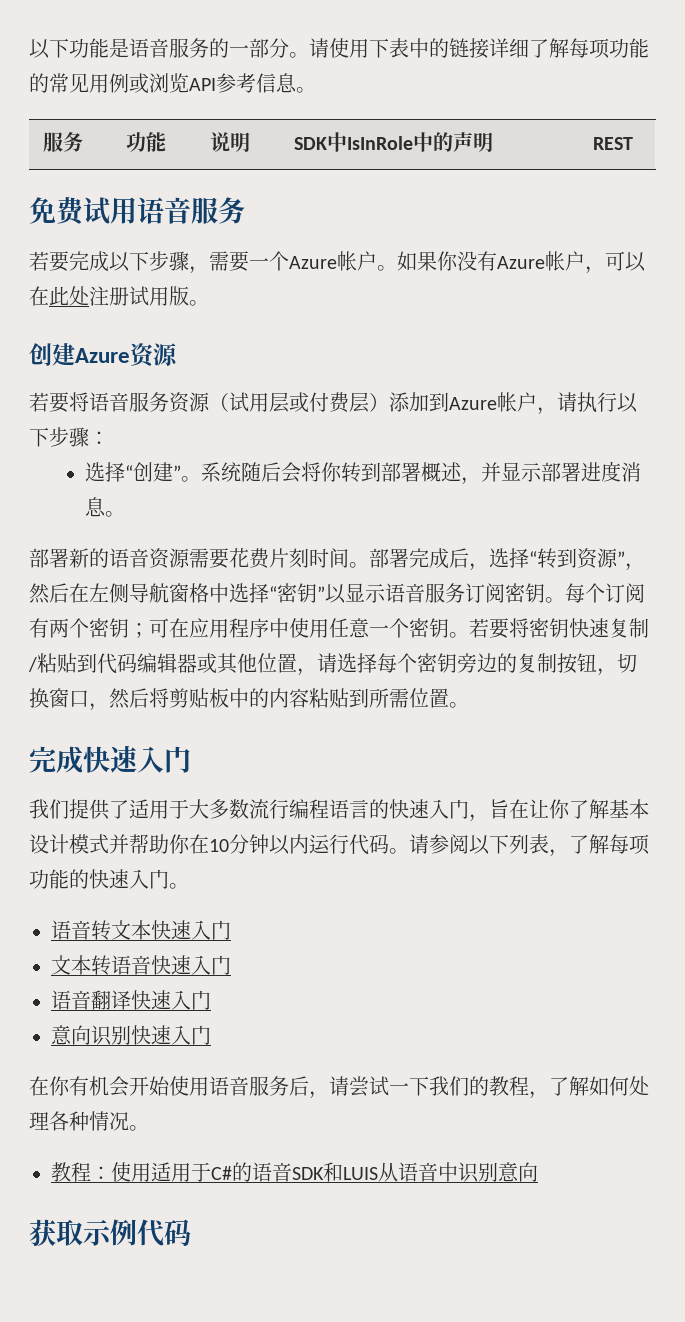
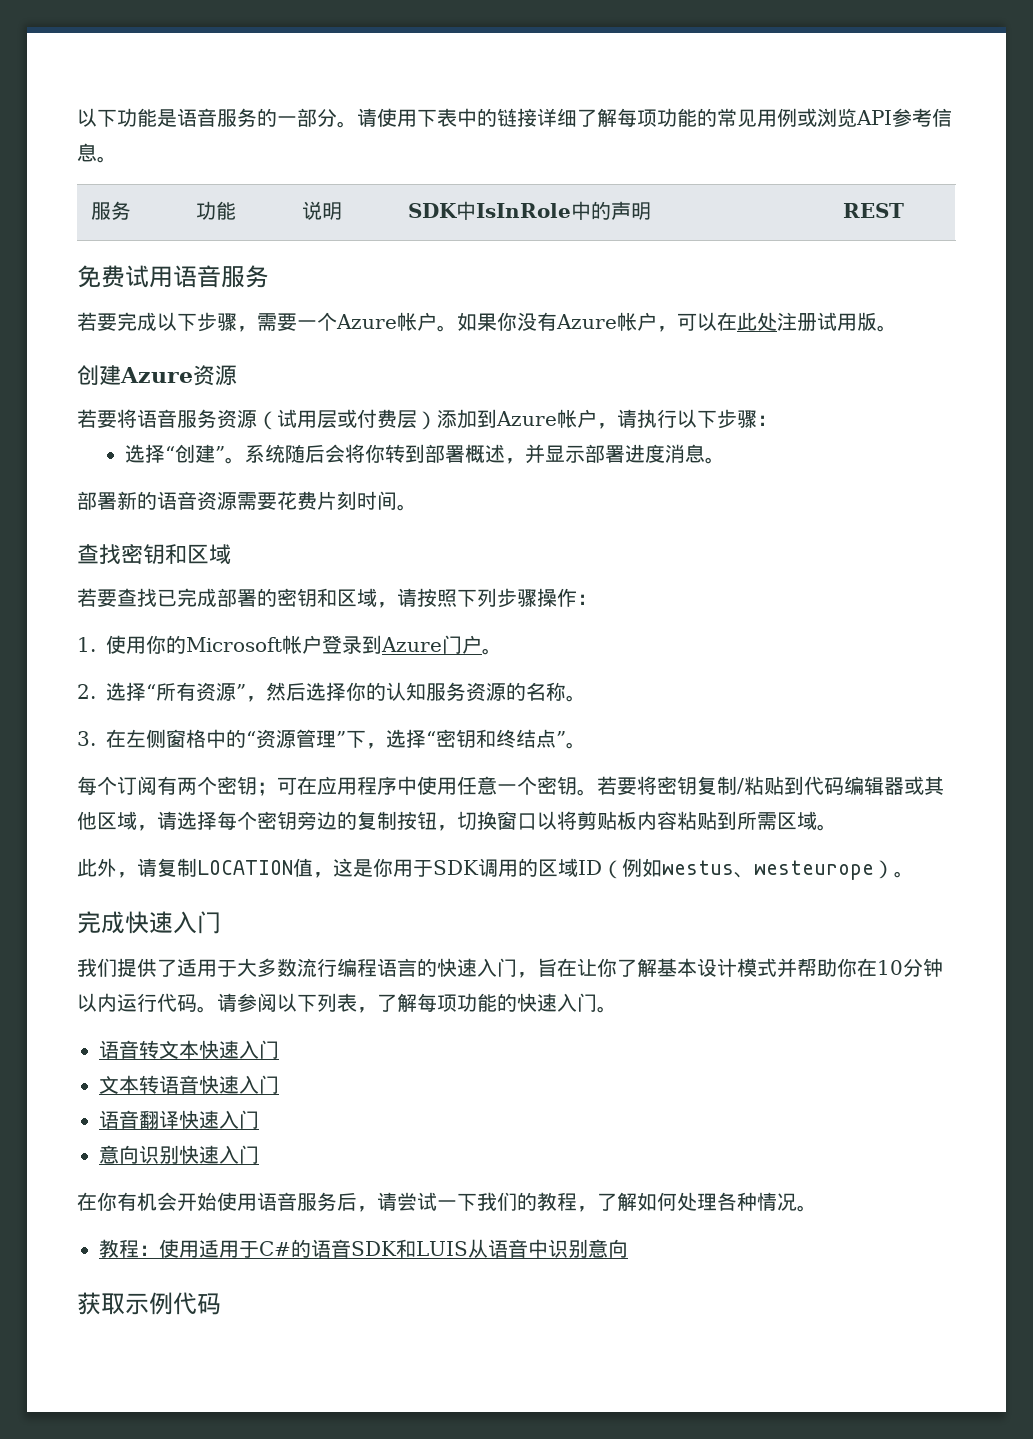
- 部署新的语音资源需要花费片刻时间。部署完成后，选择“转到资源”，然后在左侧导航窗格中选择“密钥”以显示语音服务订阅密钥。每个订阅有两个密钥；可在应用程序中使用任意一个密钥。
+ 部署新的语音资源需要花费片刻时间。
+ 查找密钥和区域
+ 若要查找已完成部署的密钥和区域，请按照下列步骤操作：
+ 1.使用你的Microsoft帐户登录到Azure门户。
+ 2.选择“所有资源”，然后选择你的认知服务资源的名称。
+ 3.在左侧窗格中的“资源管理”下，选择“密钥和终结点”。
+ 每个订阅有两个密钥；可在应用程序中使用任意一个密钥。
- 若要将密钥快速复制/粘贴到代码编辑器或其他位置，请选择每个密钥旁边的复制按钮，切换窗口，然后将剪贴板中的内容粘贴到所需位置。
+ 若要将密钥复制/粘贴到代码编辑器或其他区域，请选择每个密钥旁边的复制按钮，切换窗口以将剪贴板内容粘贴到所需区域。
+ 此外，请复制LOCATION值，这是你用于SDK调用的区域ID（例如westus、westeurope）。

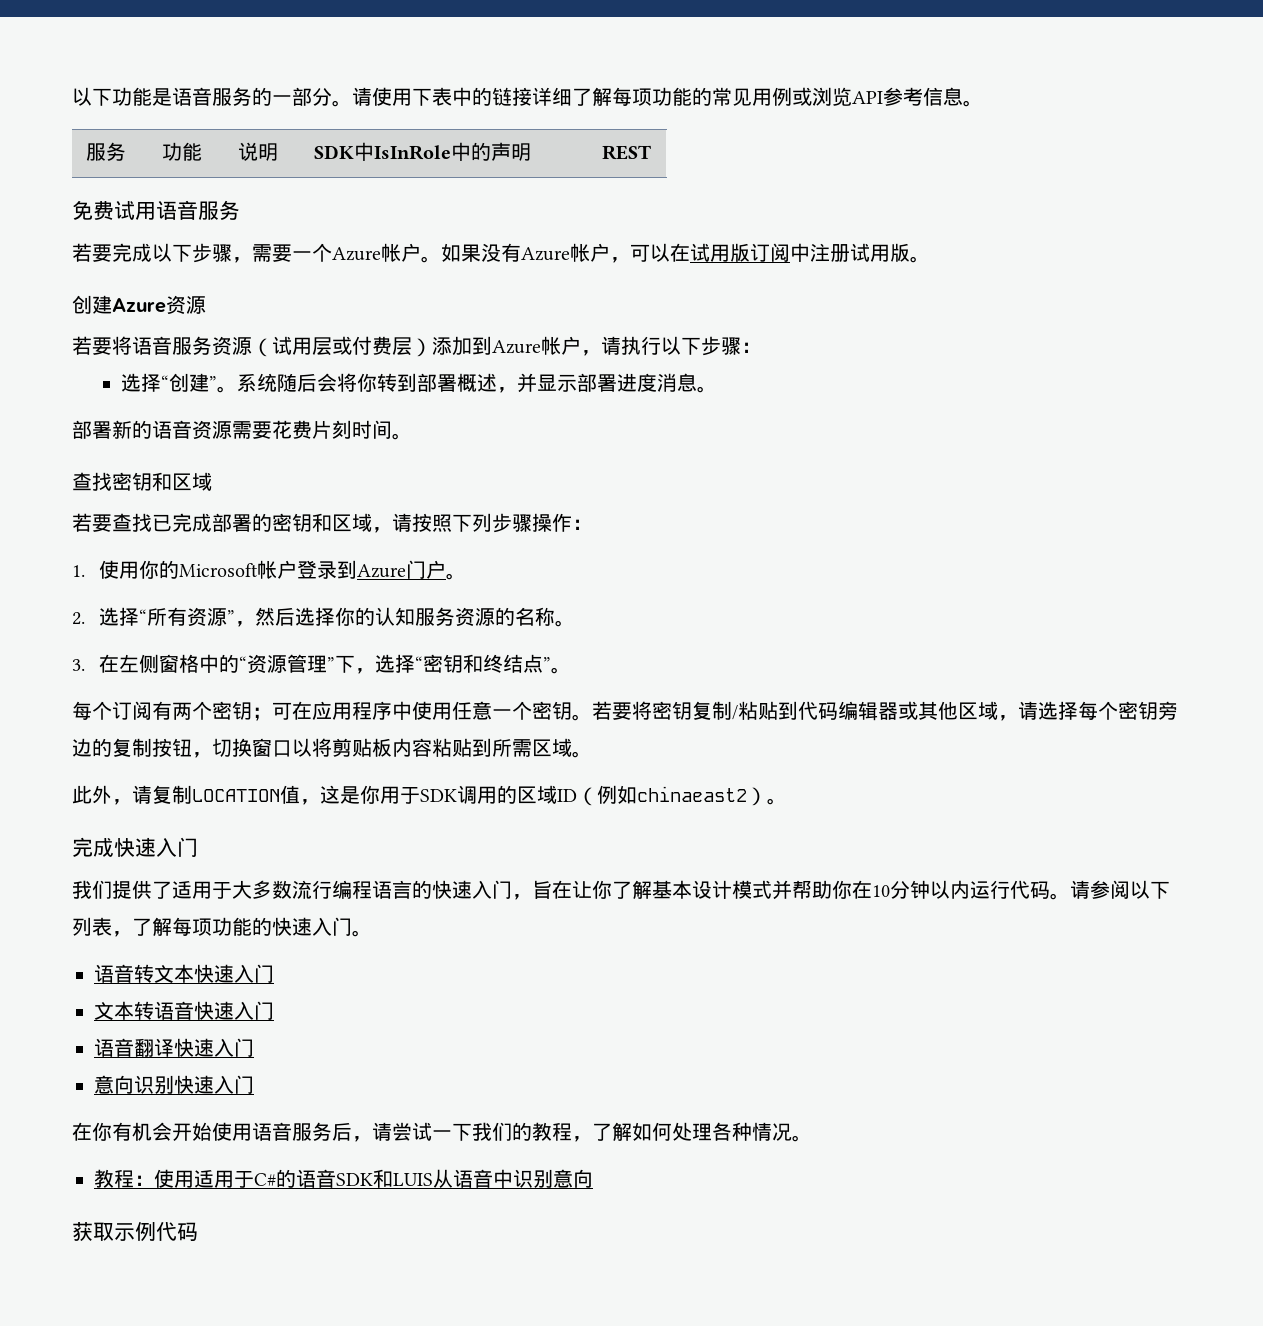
- 如果你没有Azure帐户，可以在此处注册试用版。
+ 如果没有Azure帐户，可以在试用版订阅中注册试用版。
- 此外，请复制LOCATION值，这是你用于SDK调用的区域ID（例如westus、westeurope）。
+ 此外，请复制LOCATION值，这是你用于SDK调用的区域ID（例如chinaeast2）。

